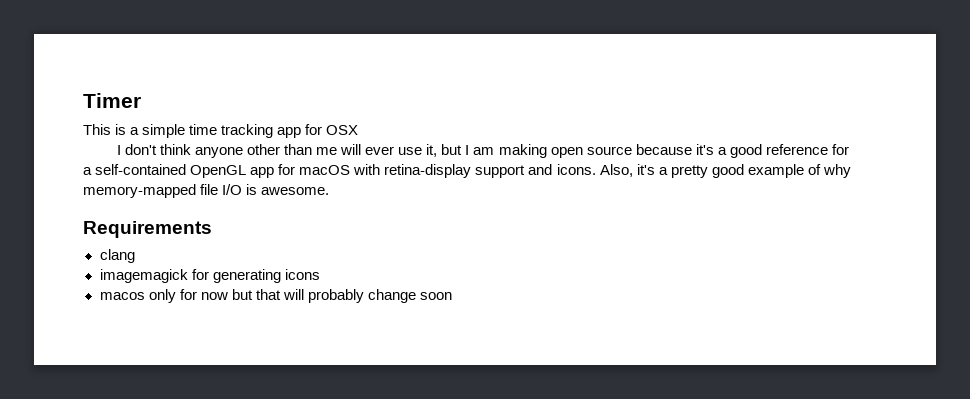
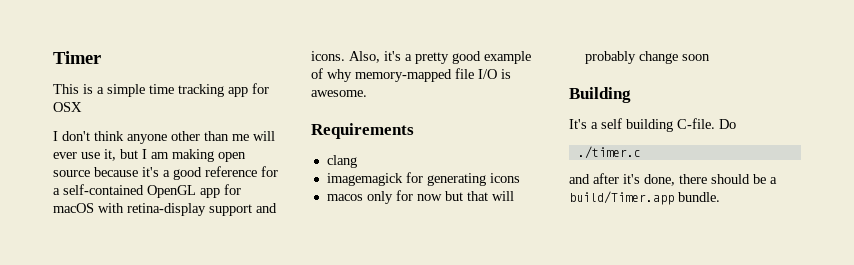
+ Building
+ It's a self building C-file. Do
+ ./timer.c
+ and after it's done, there should be a build/Timer.app bundle.

